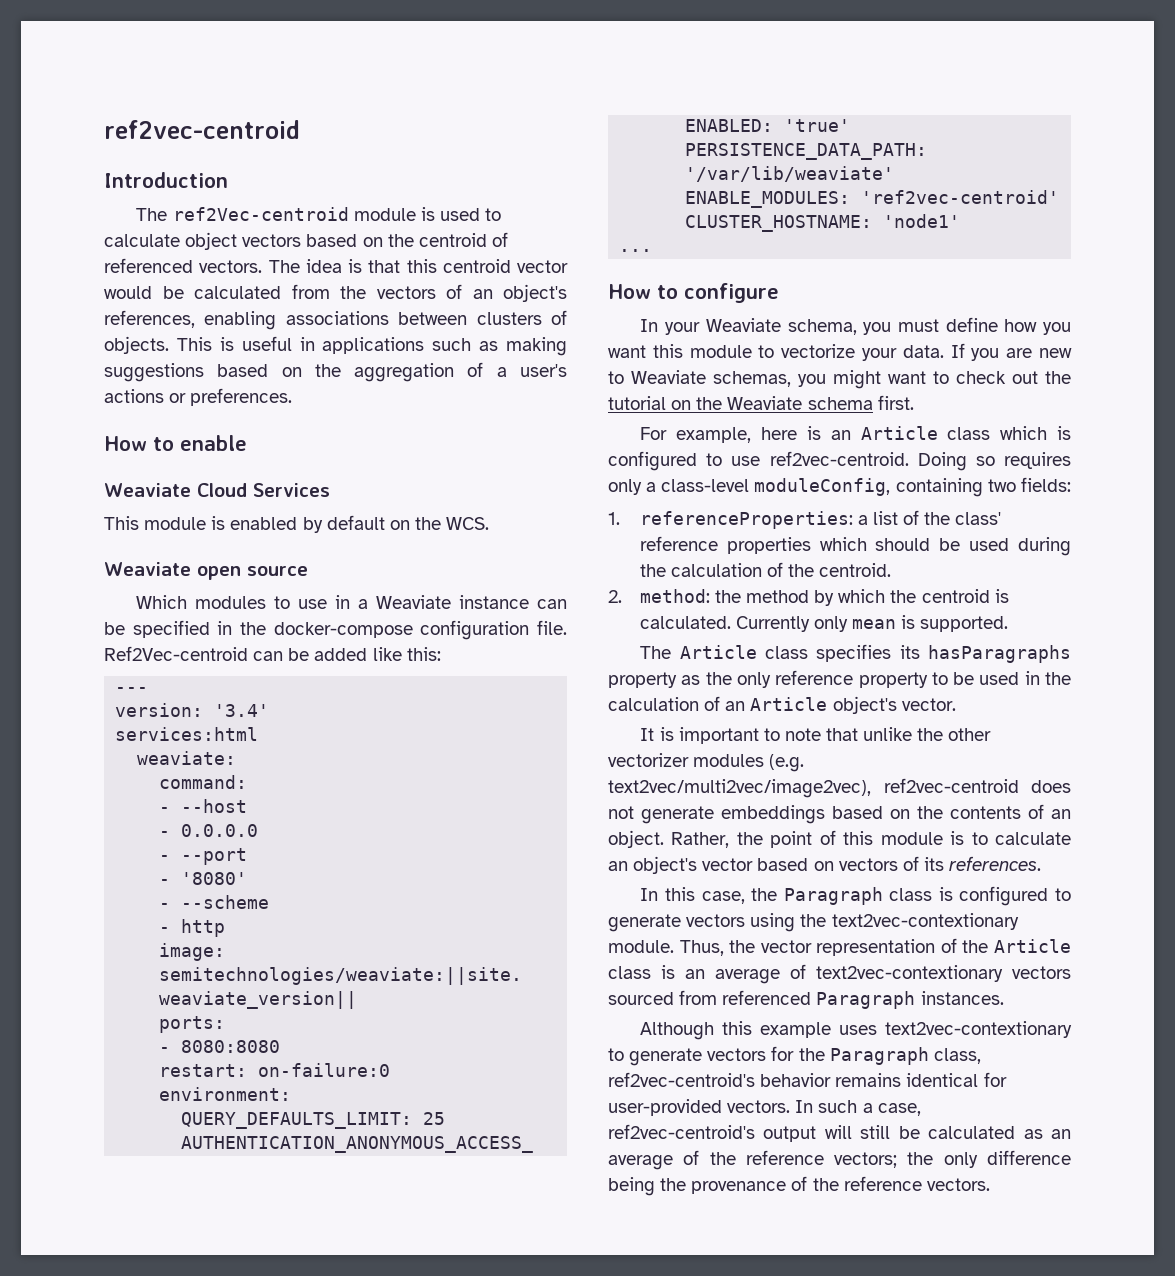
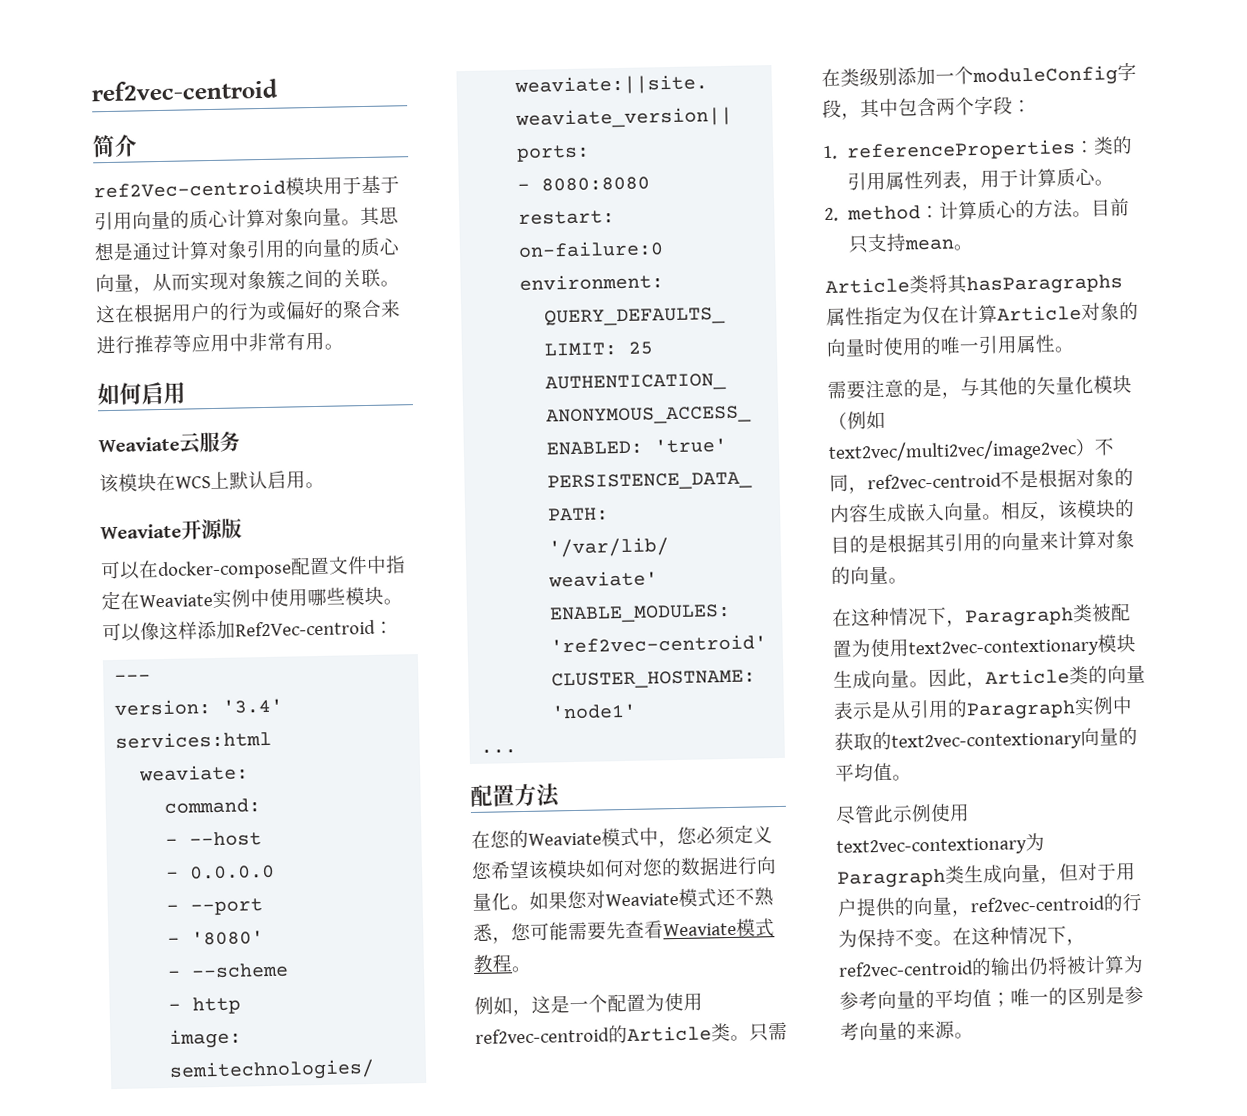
- Introduction
- The ref2Vec-centroid module is used to calculate object vectors based on the centroid of referenced vectors. The idea is that this centroid vector would be calculated from the vectors of an object's references, enabling associations between clusters of objects. This is useful in applications such as making suggestions based on the aggregation of a user's actions or preferences.
- How to enable
- Weaviate Cloud Services
- This module is enabled by default on the WCS.
- Weaviate open source
- Which modules to use in a Weaviate instance can be specified in the docker-compose configuration file. Ref2Vec-centroid can be added like this:
+ 简介
+ ref2Vec-centroid模块用于基于引用向量的质心计算对象向量。其思想是通过计算对象引用的向量的质心向量，从而实现对象簇之间的关联。这在根据用户的行为或偏好的聚合来进行推荐等应用中非常有用。
+ 如何启用
+ Weaviate云服务
+ 该模块在WCS上默认启用。
+ Weaviate开源版
+ 可以在docker-compose配置文件中指定在Weaviate实例中使用哪些模块。可以像这样添加Ref2Vec-centroid：
- How to configure
- In your Weaviate schema, you must define how you want this module to vectorize your data. If you are new to Weaviate schemas, you might want to check out the tutorial on the Weaviate schema first.
- For example, here is an Article class which is configured to use ref2vec-centroid. Doing so requires only a class-level moduleConfig, containing two fields:
- 1. referenceProperties: a list of the class' reference properties which should be used during the calculation of the centroid.
- 2. method: the method by which the centroid is calculated. Currently only mean is supported.
- The Article class specifies its hasParagraphs property as the only reference property to be used in the calculation of an Article object's vector.
- It is important to note that unlike the other vectorizer modules (e.g. text2vec/multi2vec/image2vec), ref2vec-centroid does not generate embeddings based on the contents of an object. Rather, the point of this module is to calculate an object's vector based on vectors of its references.
- In this case, the Paragraph class is configured to generate vectors using the text2vec-contextionary module. Thus, the vector representation of the Article class is an average of text2vec-contextionary vectors sourced from referenced Paragraph instances.
- Although this example uses text2vec-contextionary to generate vectors for the Paragraph class, ref2vec-centroid's behavior remains identical for user-provided vectors. In such a case, ref2vec-centroid's output will still be calculated as an average of the reference vectors; the only difference being the provenance of the reference vectors.
+ 配置方法
+ 在您的Weaviate模式中，您必须定义您希望该模块如何对您的数据进行向量化。如果您对Weaviate模式还不熟悉，您可能需要先查看Weaviate模式教程。
+ 例如，这是一个配置为使用ref2vec-centroid的Article类。只需在类级别添加一个moduleConfig字段，其中包含两个字段：
+ 1. referenceProperties：类的引用属性列表，用于计算质心。
+ 2. method：计算质心的方法。目前只支持mean。
+ Article类将其hasParagraphs属性指定为仅在计算Article对象的向量时使用的唯一引用属性。
+ 需要注意的是，与其他的矢量化模块（例如text2vec/multi2vec/image2vec）不同，ref2vec-centroid不是根据对象的内容生成嵌入向量。相反，该模块的目的是根据其引用的向量来计算对象的向量。
+ 在这种情况下，Paragraph类被配置为使用text2vec-contextionary模块生成向量。因此，Article类的向量表示是从引用的Paragraph实例中获取的text2vec-contextionary向量的平均值。
+ 尽管此示例使用text2vec-contextionary为Paragraph类生成向量，但对于用户提供的向量，ref2vec-centroid的行为保持不变。在这种情况下，ref2vec-centroid的输出仍将被计算为参考向量的平均值；唯一的区别是参考向量的来源。

